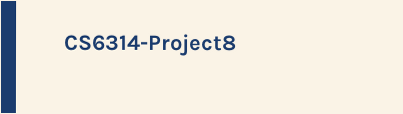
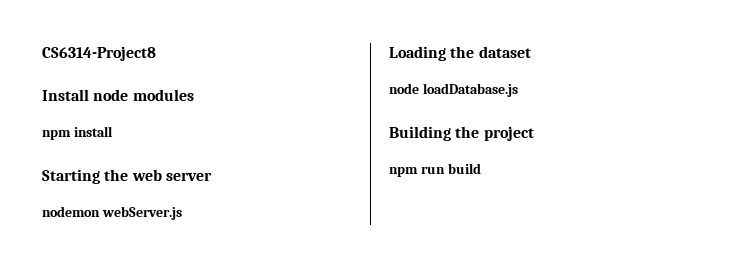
+ Install node modules
+ npm install
+ Starting the web server
+ nodemon webServer.js
+ Loading the dataset
+ node loadDatabase.js
+ Building the project
+ npm run build

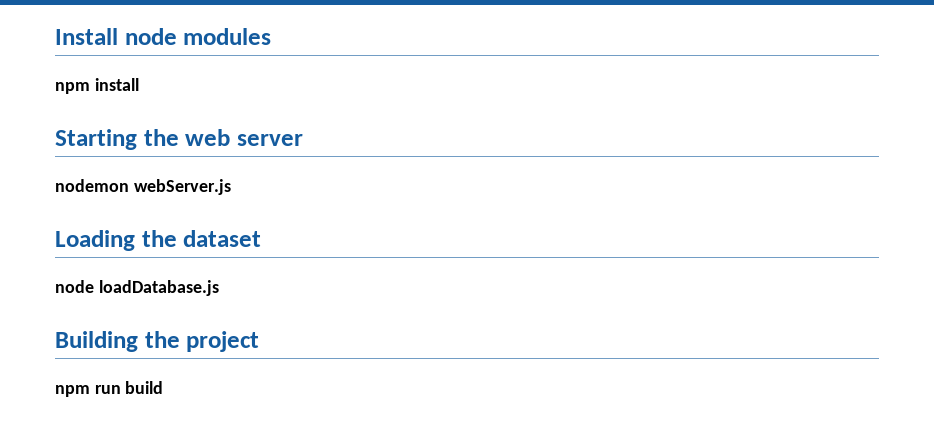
- CS6314-Project8

